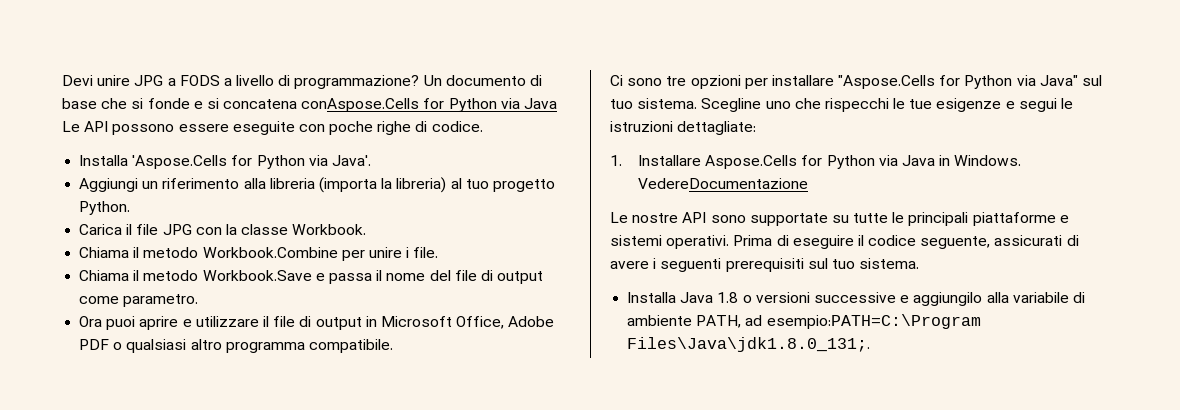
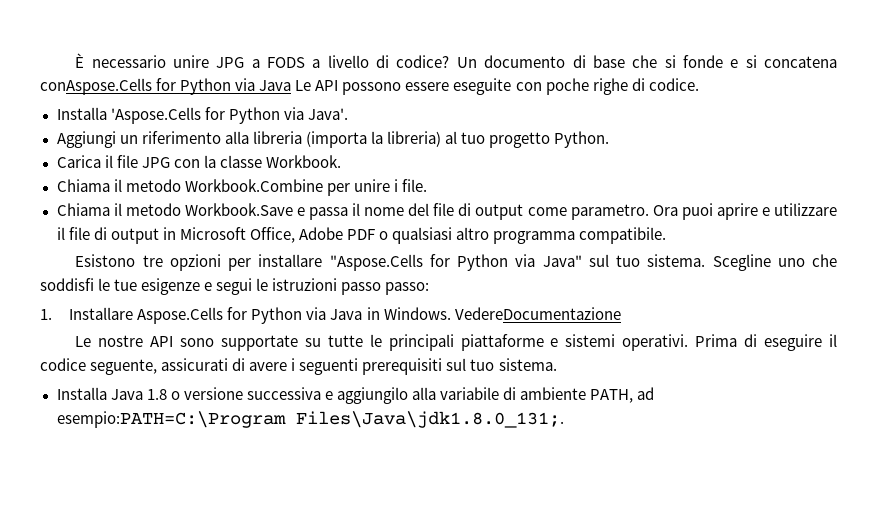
- Devi unire JPG a FODS a livello di programmazione?
+ È necessario unire JPG a FODS a livello di codice?
- Chiama il metodo Workbook.Save e passa il nome del file di output come parametro.
- Ora puoi aprire e utilizzare il file di output in Microsoft Office, Adobe PDF o qualsiasi altro programma compatibile.
+ Chiama il metodo Workbook.Save e passa il nome del file di output come parametro. Ora puoi aprire e utilizzare il file di output in Microsoft Office, Adobe PDF o qualsiasi altro programma compatibile.
- Ci sono tre opzioni per installare "Aspose.Cells for Python via Java" sul tuo sistema.
+ Esistono tre opzioni per installare "Aspose.Cells for Python via Java" sul tuo sistema.
- Scegline uno che rispecchi le tue esigenze e segui le istruzioni dettagliate:
+ Scegline uno che soddisfi le tue esigenze e segui le istruzioni passo passo:
- Installa Java 1.8 o versioni successive e aggiungilo alla variabile di ambiente PATH, ad esempio:PATH=C:\Program Files\Java\jdk1.8.0_131;.
+ Installa Java 1.8 o versione successiva e aggiungilo alla variabile di ambiente PATH, ad esempio:PATH=C:\Program Files\Java\jdk1.8.0_131;.

